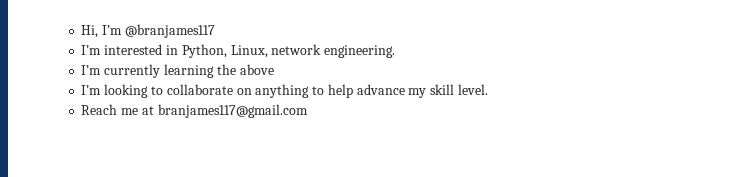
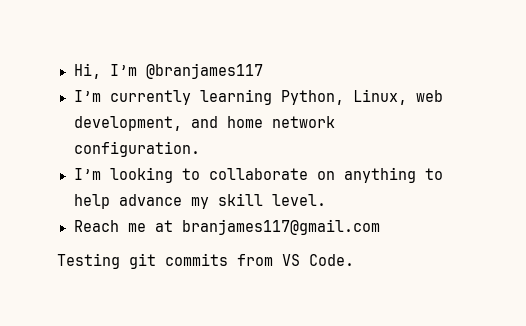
- I’m interested in Python, Linux, network engineering.
- I’m currently learning the above
+ I’m currently learning Python, Linux, web development, and home network configuration.
+ Testing git commits from VS Code.

